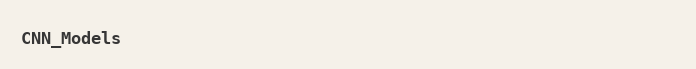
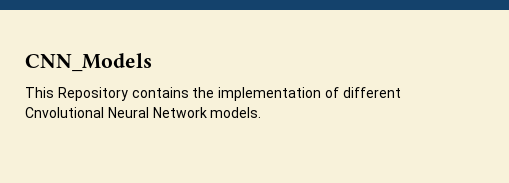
+ This Repository contains the implementation of different Cnvolutional Neural Network models.

